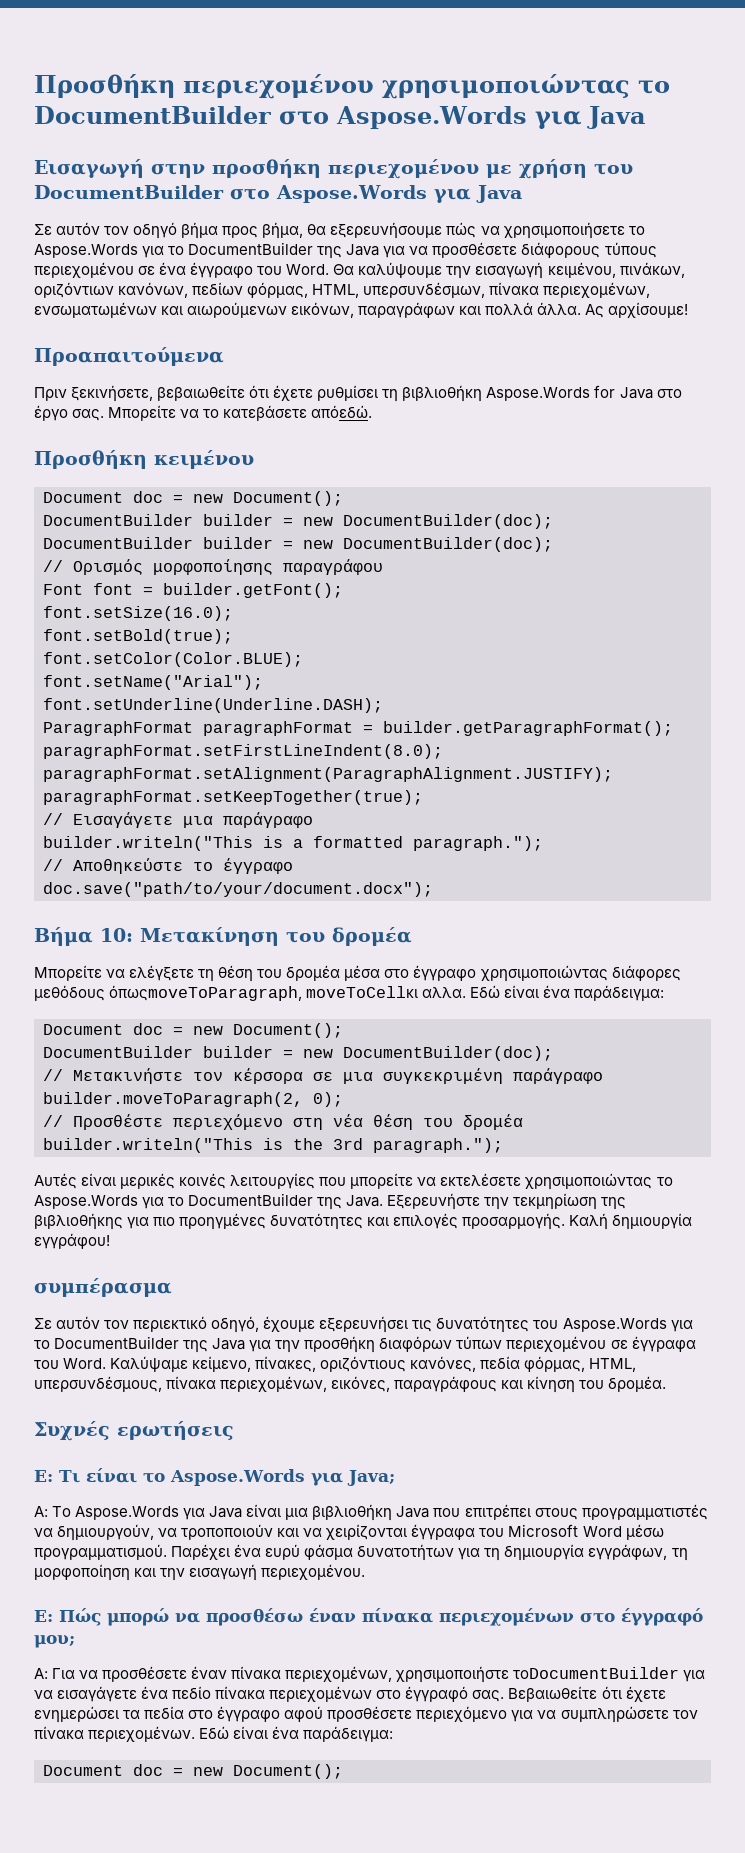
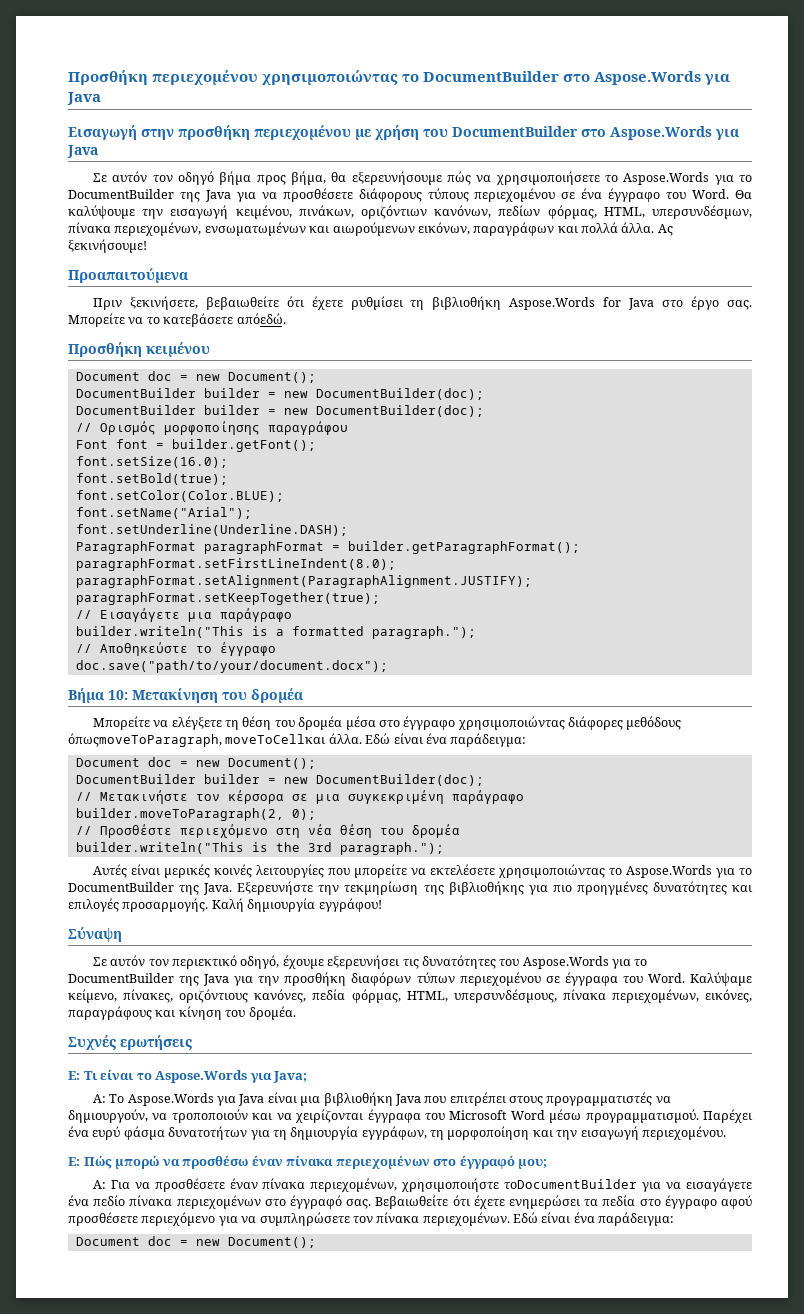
- Ας αρχίσουμε!
+ Ας ξεκινήσουμε!
- Μπορείτε να ελέγξετε τη θέση του δρομέα μέσα στο έγγραφο χρησιμοποιώντας διάφορες μεθόδους όπωςmoveToParagraph, moveToCellκι αλλα.
+ Μπορείτε να ελέγξετε τη θέση του δρομέα μέσα στο έγγραφο χρησιμοποιώντας διάφορες μεθόδους όπωςmoveToParagraph, moveToCellκαι άλλα.
- συμπέρασμα
+ Σύναψη

